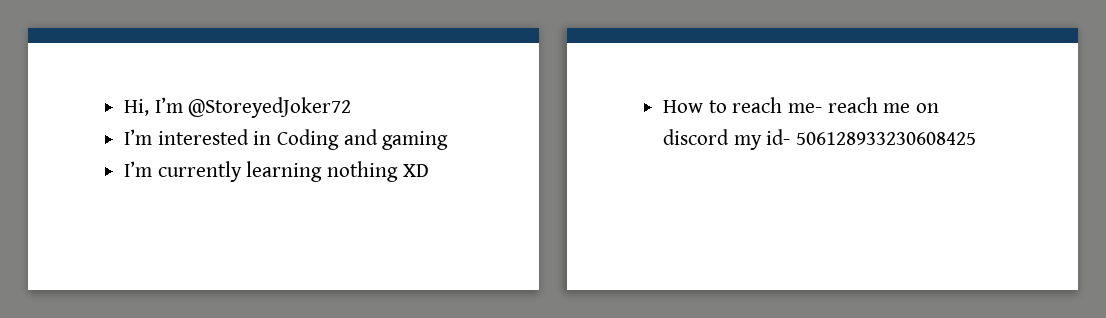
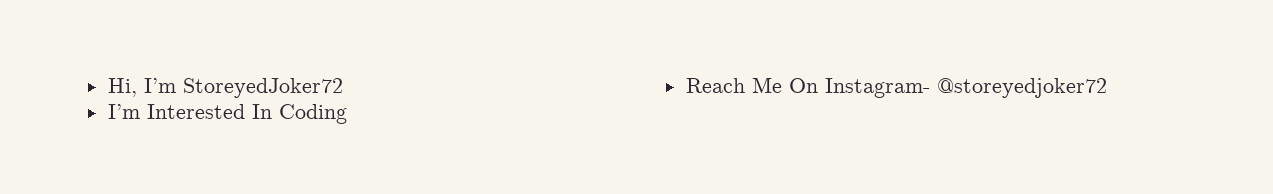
- Hi, I’m @StoreyedJoker72
- I’m interested in Coding and gaming
- I’m currently learning nothing XD
- How to reach me- reach me on discord my id- 506128933230608425
+ Hi, I’m StoreyedJoker72
+ I’m Interested In Coding
+ Reach Me On Instagram- @storeyedjoker72

